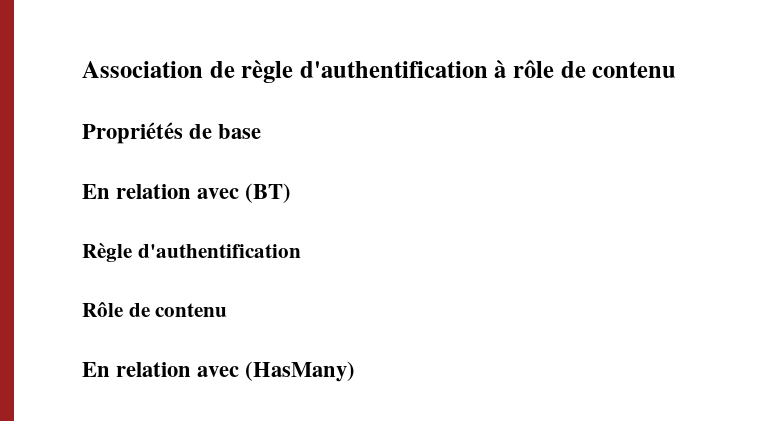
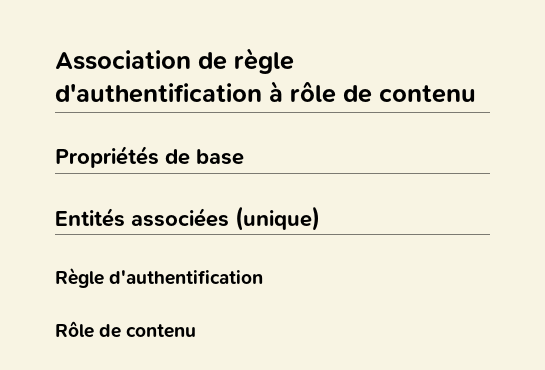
- En relation avec (BT)
+ Entités associées (unique)
- En relation avec (HasMany)

